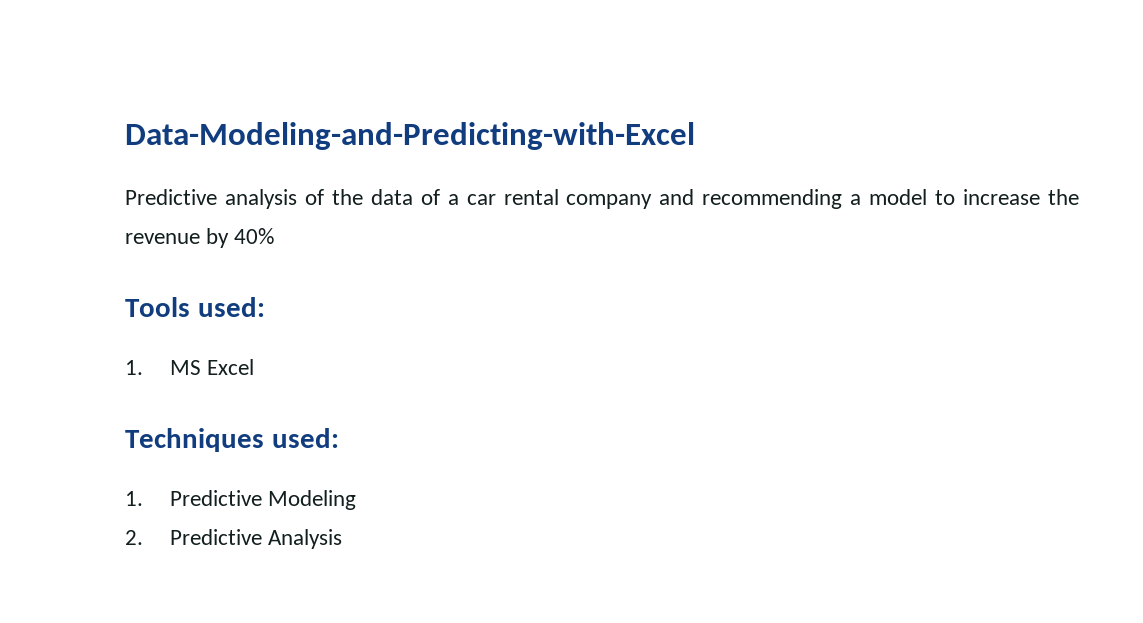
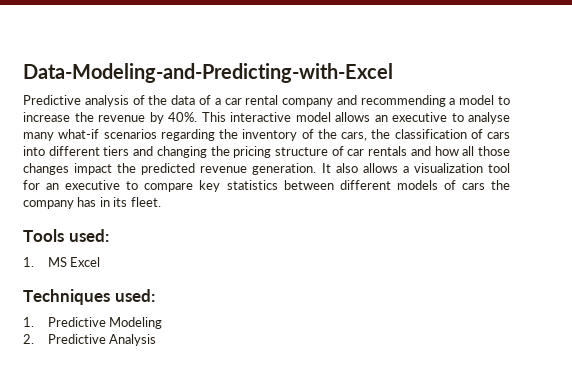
- Predictive analysis of the data of a car rental company and recommending a model to increase the revenue by 40%
+ Predictive analysis of the data of a car rental company and recommending a model to increase the revenue by 40%. This interactive model allows an executive to analyse many what-if scenarios regarding the inventory of the cars, the classification of cars into different tiers and changing the pricing structure of car rentals and how all those changes impact the predicted revenue generation. It also allows a visualization tool for an executive to compare key statistics between different models of cars the company has in its fleet.

